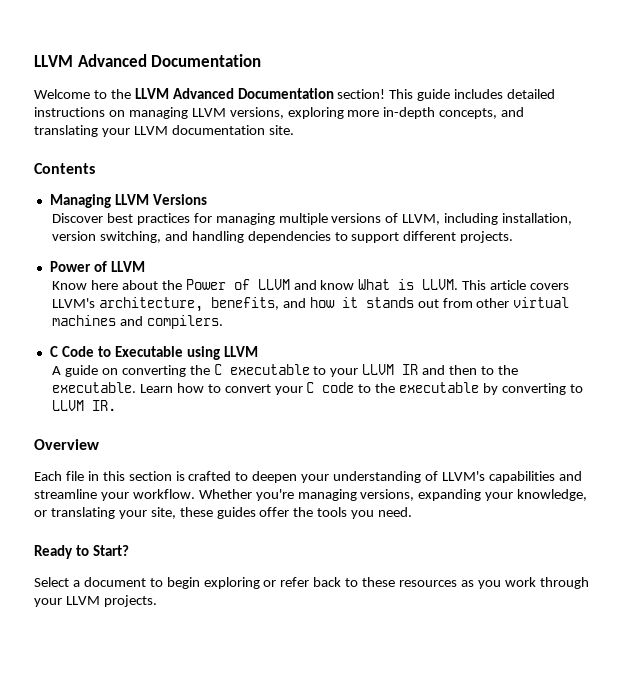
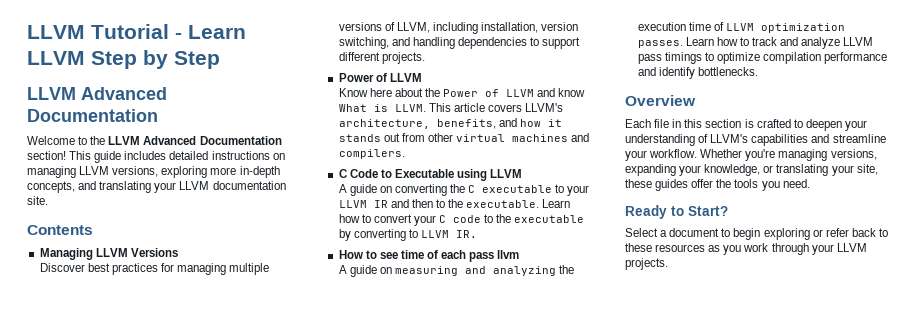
+ LLVM Tutorial - Learn LLVM Step by Step
+ How to see time of each pass llvm
+ A guide on measuring and analyzing the execution time of LLVM optimization passes. Learn how to track and analyze LLVM pass timings to optimize compilation performance and identify bottlenecks.

